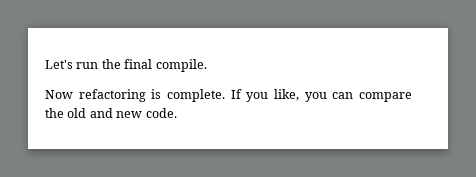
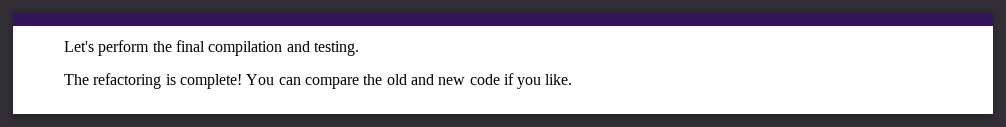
- Let's run the final compile.
- Now refactoring is complete. If you like, you can compare the old and new code.
+ Let's perform the final compilation and testing.
+ The refactoring is complete! You can compare the old and new code if you like.

